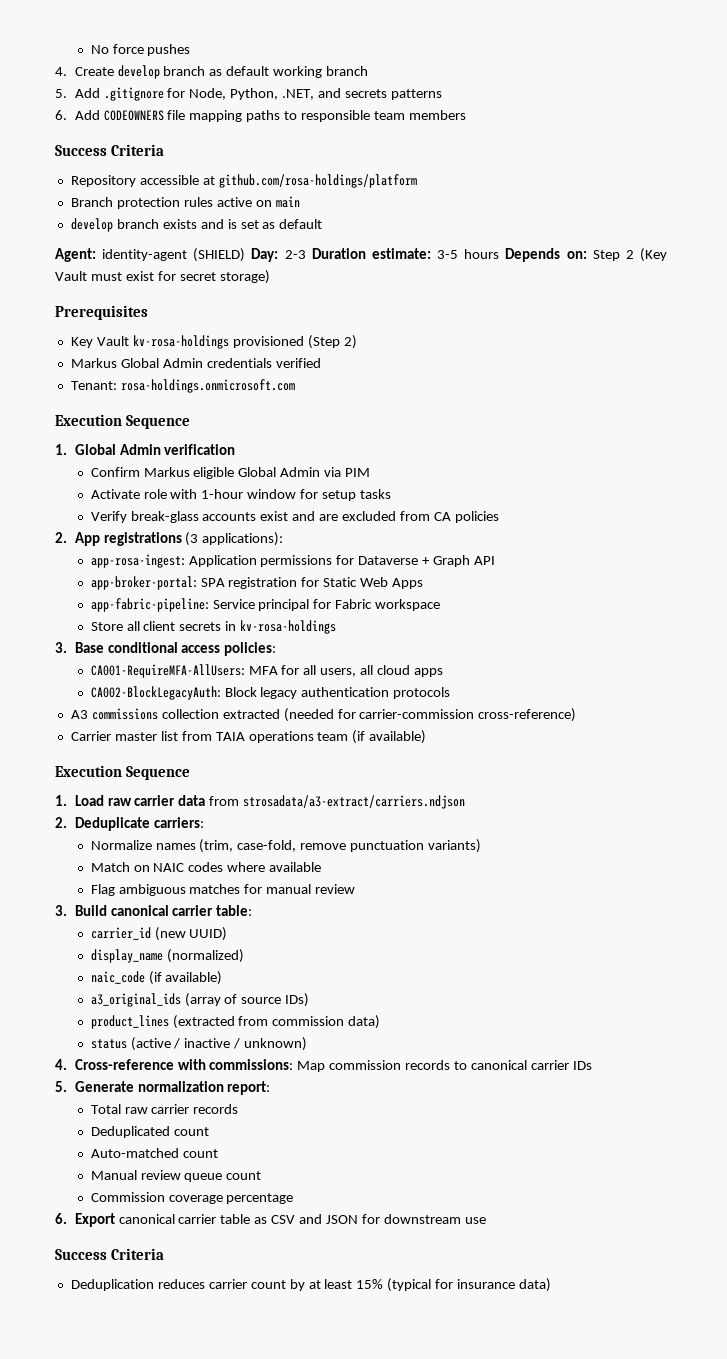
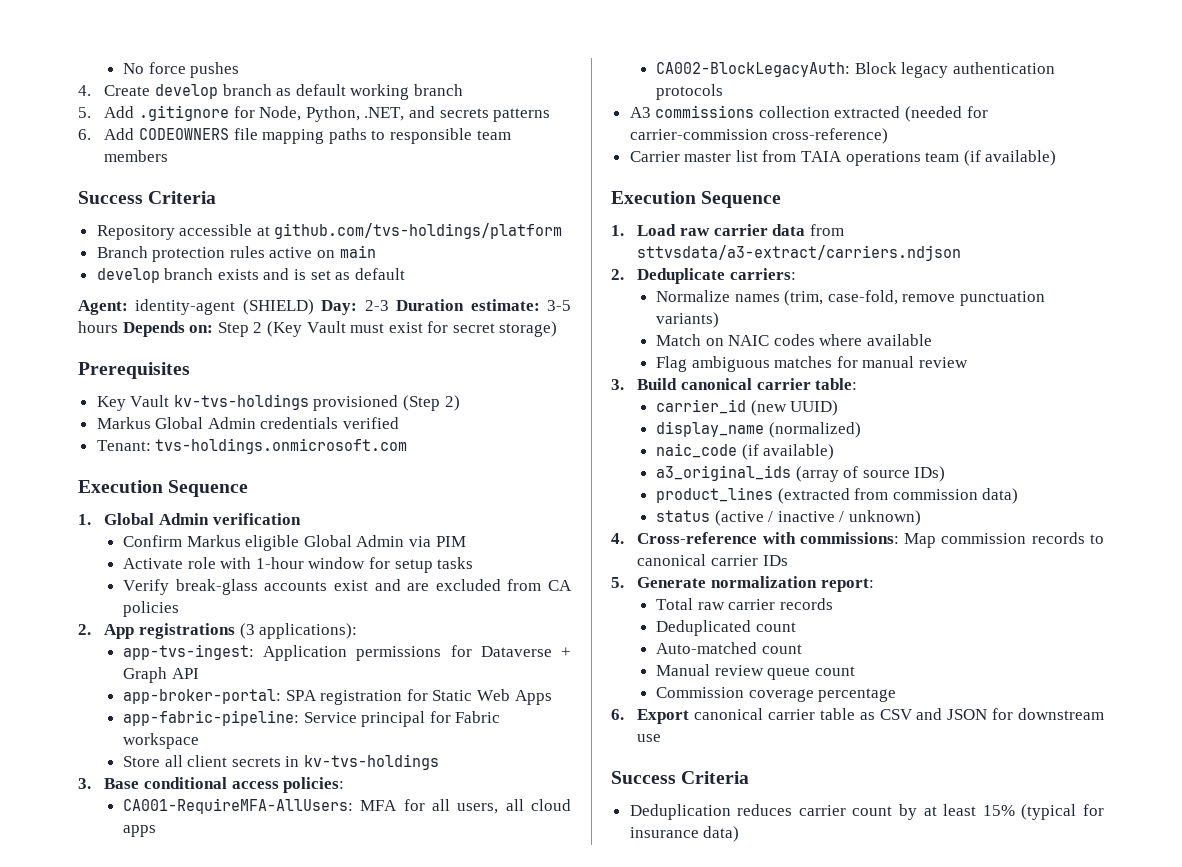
- Repository accessible at github.com/rosa-holdings/platform
+ Repository accessible at github.com/tvs-holdings/platform
- Key Vault kv-rosa-holdings provisioned (Step 2)
+ Key Vault kv-tvs-holdings provisioned (Step 2)
- Tenant: rosa-holdings.onmicrosoft.com
+ Tenant: tvs-holdings.onmicrosoft.com
- app-rosa-ingest: Application permissions for Dataverse + Graph API
+ app-tvs-ingest: Application permissions for Dataverse + Graph API
- Store all client secrets in kv-rosa-holdings
+ Store all client secrets in kv-tvs-holdings
- 1. Load raw carrier data from strosadata/a3-extract/carriers.ndjson
+ 1. Load raw carrier data from sttvsdata/a3-extract/carriers.ndjson

